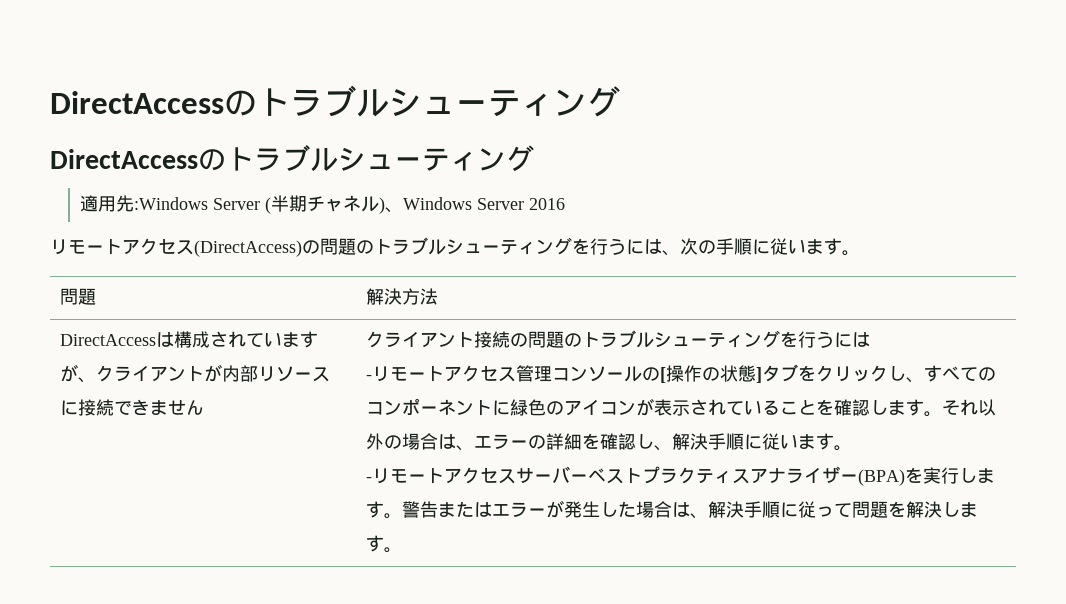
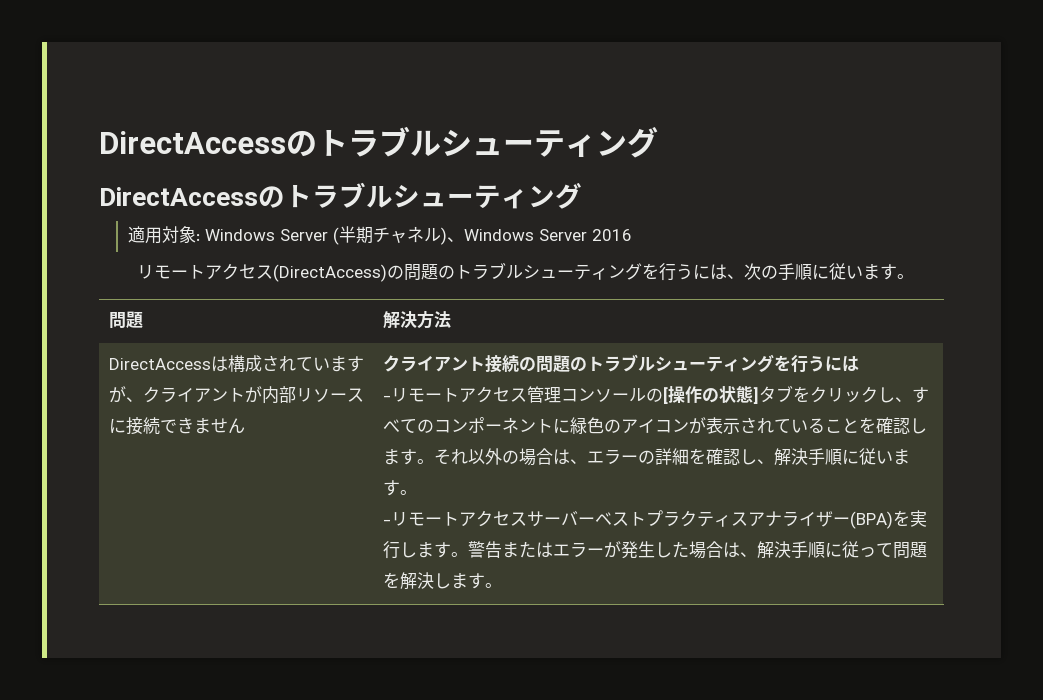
- 適用先:Windows Server (半期チャネル)、Windows Server 2016
+ 適用対象: Windows Server (半期チャネル)、Windows Server 2016

